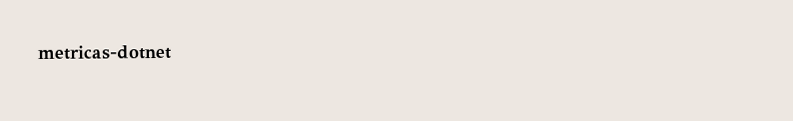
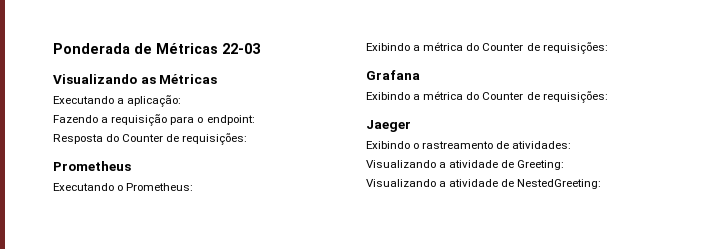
- metricas-dotnet
+ Ponderada de Métricas 22-03
+ Visualizando as Métricas
+ Executando a aplicação:
+ Fazendo a requisição para o endpoint:
+ Resposta do Counter de requisições:
+ Prometheus
+ Executando o Prometheus:
+ Exibindo a métrica do Counter de requisições:
+ Grafana
+ Exibindo a métrica do Counter de requisições:
+ Jaeger
+ Exibindo o rastreamento de atividades:
+ Visualizando a atividade de Greeting:
+ Visualizando a atividade de NestedGreeting:

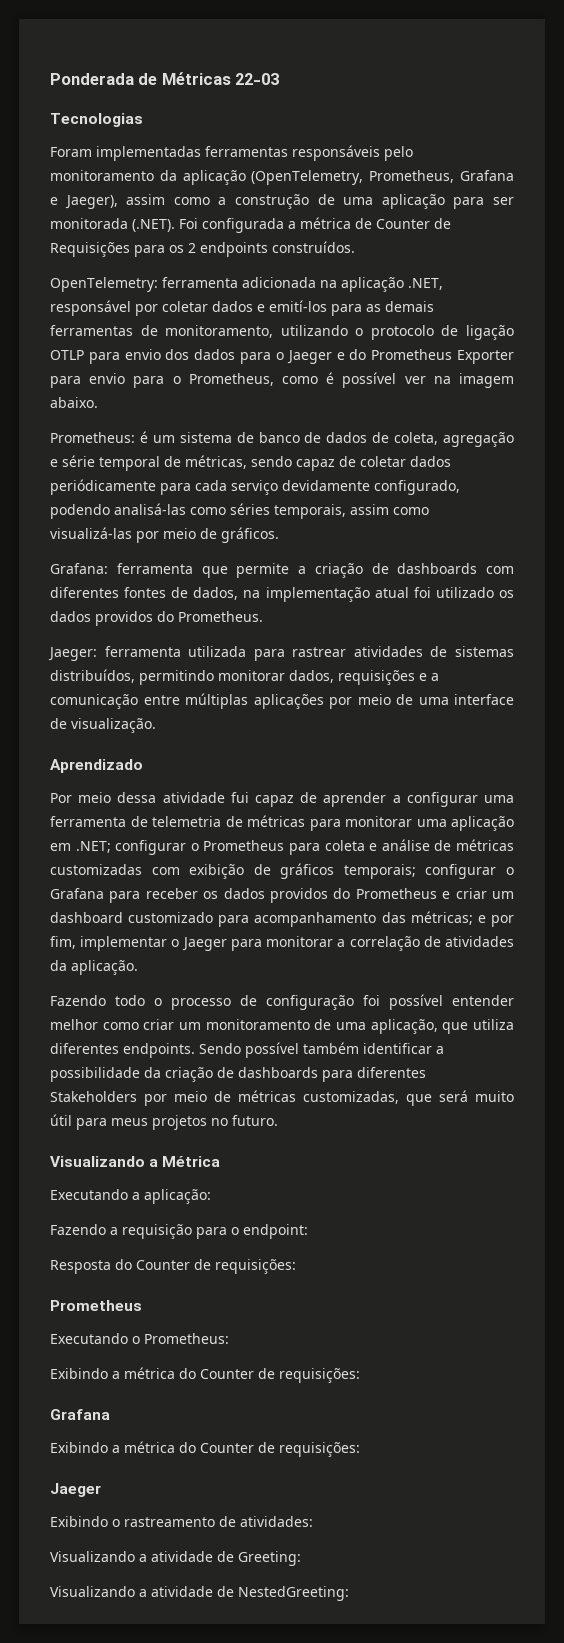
- Visualizando as Métricas
+ Tecnologias
+ Foram implementadas ferramentas responsáveis pelo monitoramento da aplicação (OpenTelemetry, Prometheus, Grafana e Jaeger), assim como a construção de uma aplicação para ser monitorada (.NET). Foi configurada a métrica de Counter de Requisições para os 2 endpoints construídos.
+ OpenTelemetry: ferramenta adicionada na aplicação .NET, responsável por coletar dados e emití-los para as demais ferramentas de monitoramento, utilizando o protocolo de ligação OTLP para envio dos dados para o Jaeger e do Prometheus Exporter para envio para o Prometheus, como é possível ver na imagem abaixo.
+ Prometheus: é um sistema de banco de dados de coleta, agregação e série temporal de métricas, sendo capaz de coletar dados periódicamente para cada serviço devidamente configurado, podendo analisá-las como séries temporais, assim como visualizá-las por meio de gráficos.
+ Grafana: ferramenta que permite a criação de dashboards com diferentes fontes de dados, na implementação atual foi utilizado os dados providos do Prometheus.
+ Jaeger: ferramenta utilizada para rastrear atividades de sistemas distribuídos, permitindo monitorar dados, requisições e a comunicação entre múltiplas aplicações por meio de uma interface de visualização.
+ Aprendizado
+ Por meio dessa atividade fui capaz de aprender a configurar uma ferramenta de telemetria de métricas para monitorar uma aplicação em .NET; configurar o Prometheus para coleta e análise de métricas customizadas com exibição de gráficos temporais; configurar o Grafana para receber os dados providos do Prometheus e criar um dashboard customizado para acompanhamento das métricas; e por fim, implementar o Jaeger para monitorar a correlação de atividades da aplicação.
+ Fazendo todo o processo de configuração foi possível entender melhor como criar um monitoramento de uma aplicação, que utiliza diferentes endpoints. Sendo possível também identificar a possibilidade da criação de dashboards para diferentes Stakeholders por meio de métricas customizadas, que será muito útil para meus projetos no futuro.
+ Visualizando a Métrica

